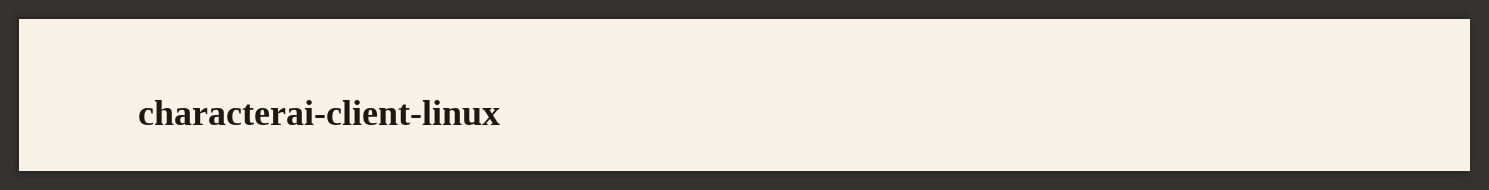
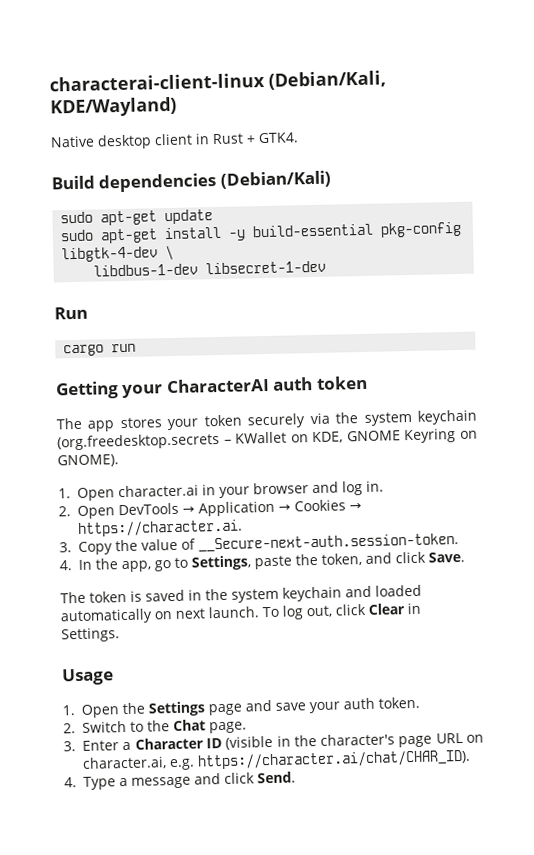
- characterai-client-linux
+ characterai-client-linux (Debian/Kali, KDE/Wayland)
+ Native desktop client in Rust + GTK4.
+ Build dependencies (Debian/Kali)
+ sudo apt-get update
+ sudo apt-get install -y build-essential pkg-config libgtk-4-dev \
+ libdbus-1-dev libsecret-1-dev
+ Run
+ cargo run
+ Getting your CharacterAI auth token
+ The app stores your token securely via the system keychain (org.freedesktop.secrets – KWallet on KDE, GNOME Keyring on GNOME).
+ 1. Open character.ai in your browser and log in.
+ 2. Open DevTools → Application → Cookies → https://character.ai.
+ 3. Copy the value of __Secure-next-auth.session-token.
+ 4. In the app, go to Settings, paste the token, and click Save.
+ The token is saved in the system keychain and loaded automatically on next launch. To log out, click Clear in Settings.
+ Usage
+ 1. Open the Settings page and save your auth token.
+ 2. Switch to the Chat page.
+ 3. Enter a Character ID (visible in the character's page URL on character.ai, e.g. https://character.ai/chat/CHAR_ID).
+ 4. Type a message and click Send.

